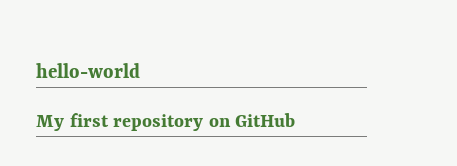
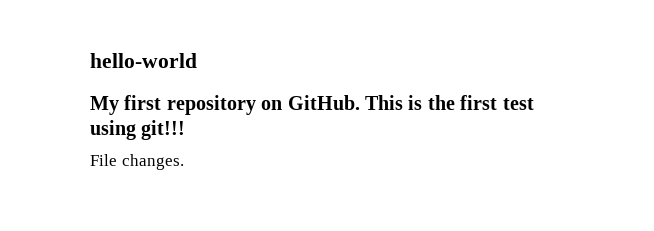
- My first repository on GitHub
+ My first repository on GitHub. This is the first test using git!!!
+ File changes.

